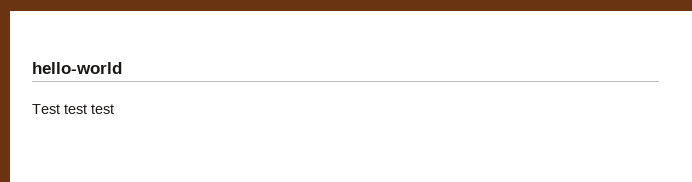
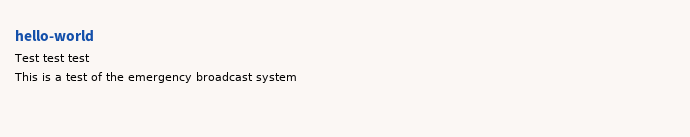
+ This is a test of the emergency broadcast system

